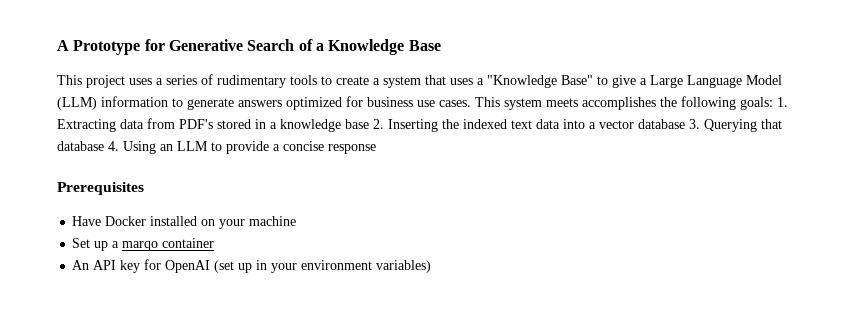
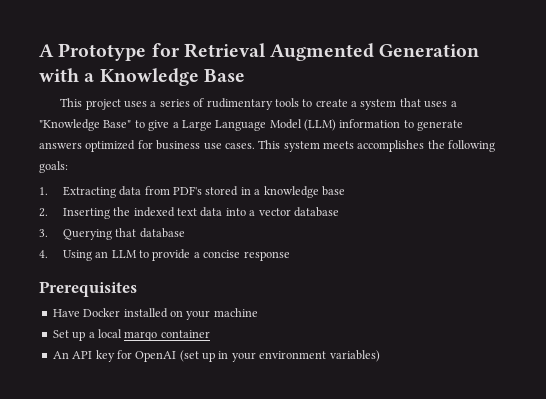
- A Prototype for Generative Search of a Knowledge Base
+ A Prototype for Retrieval Augmented Generation with a Knowledge Base
- This system meets accomplishes the following goals: 1. Extracting data from PDF's stored in a knowledge base 2. Inserting the indexed text data into a vector database 3. Querying that database 4. Using an LLM to provide a concise response
+ This system meets accomplishes the following goals:
+ 1. Extracting data from PDF's stored in a knowledge base
+ 2. Inserting the indexed text data into a vector database
+ 3. Querying that database
+ 4. Using an LLM to provide a concise response
- Set up a marqo container
+ Set up a local marqo container

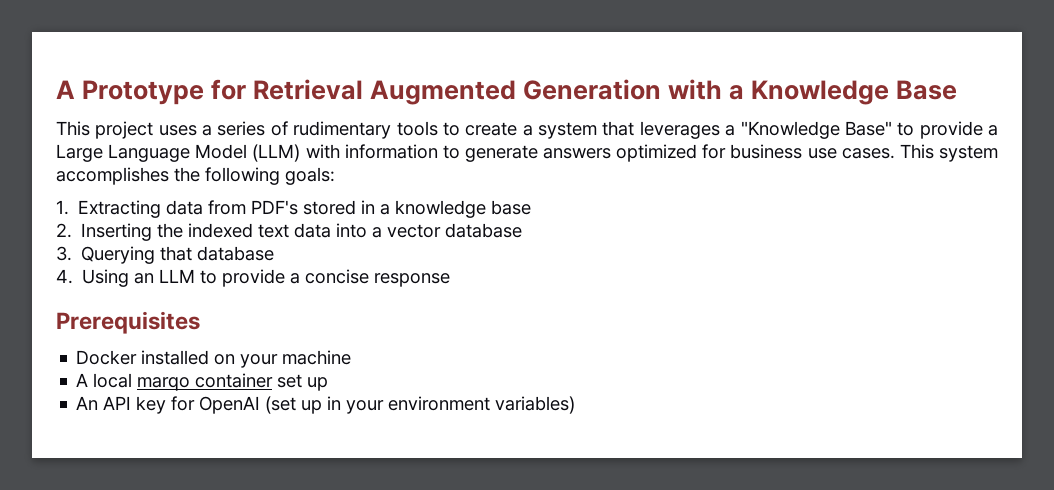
- This project uses a series of rudimentary tools to create a system that uses a "Knowledge Base" to give a Large Language Model (LLM) information to generate answers optimized for business use cases.
+ This project uses a series of rudimentary tools to create a system that leverages a "Knowledge Base" to provide a Large Language Model (LLM) with information to generate answers optimized for business use cases.
- This system meets accomplishes the following goals:
+ This system accomplishes the following goals:
- Have Docker installed on your machine
+ Docker installed on your machine
- Set up a local marqo container
+ A local marqo container set up

